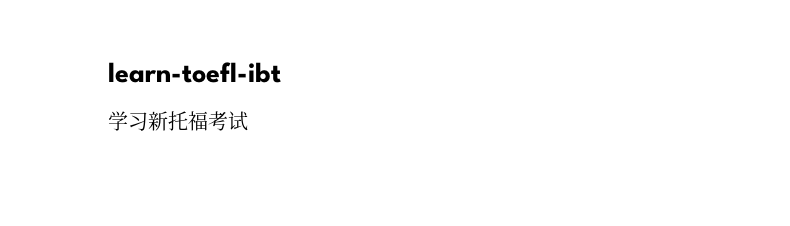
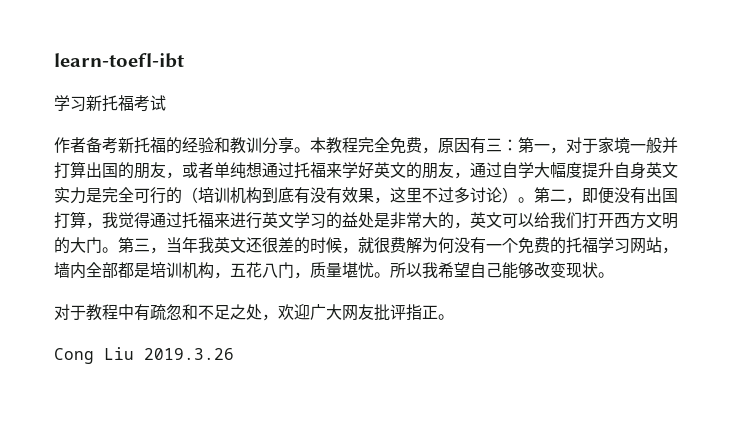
+ 作者备考新托福的经验和教训分享。本教程完全免费，原因有三：第一，对于家境一般并打算出国的朋友，或者单纯想通过托福来学好英文的朋友，通过自学大幅度提升自身英文实力是完全可行的（培训机构到底有没有效果，这里不过多讨论）。第二，即便没有出国打算，我觉得通过托福来进行英文学习的益处是非常大的，英文可以给我们打开西方文明的大门。第三，当年我英文还很差的时候，就很费解为何没有一个免费的托福学习网站，墙内全部都是培训机构，五花八门，质量堪忧。所以我希望自己能够改变现状。
+ 对于教程中有疏忽和不足之处，欢迎广大网友批评指正。
+ Cong Liu 2019.3.26

